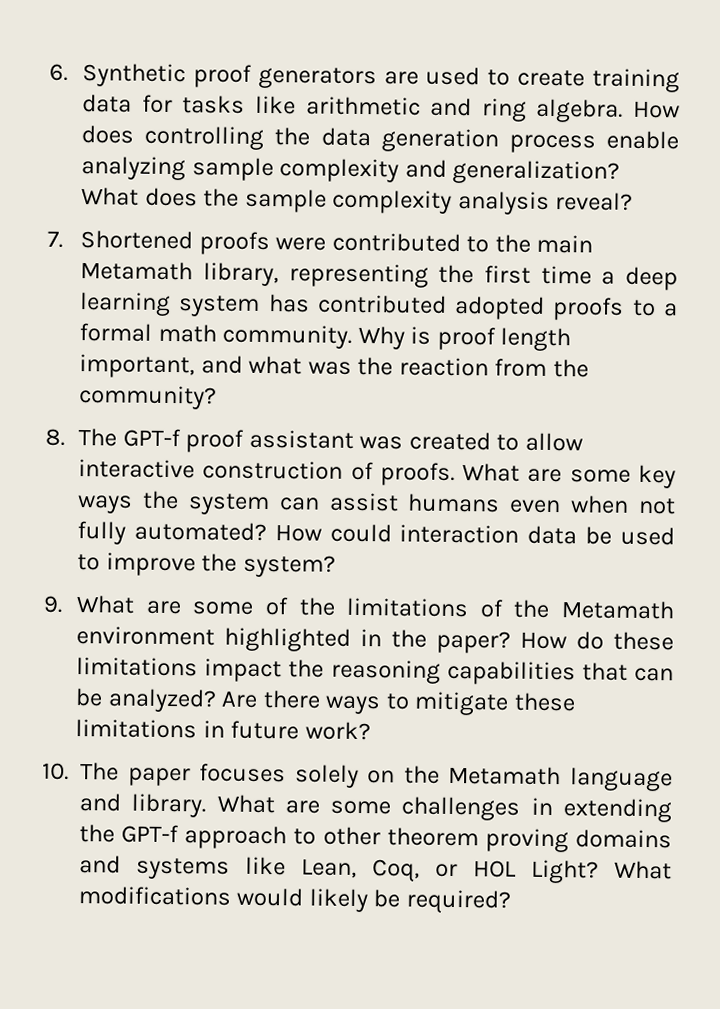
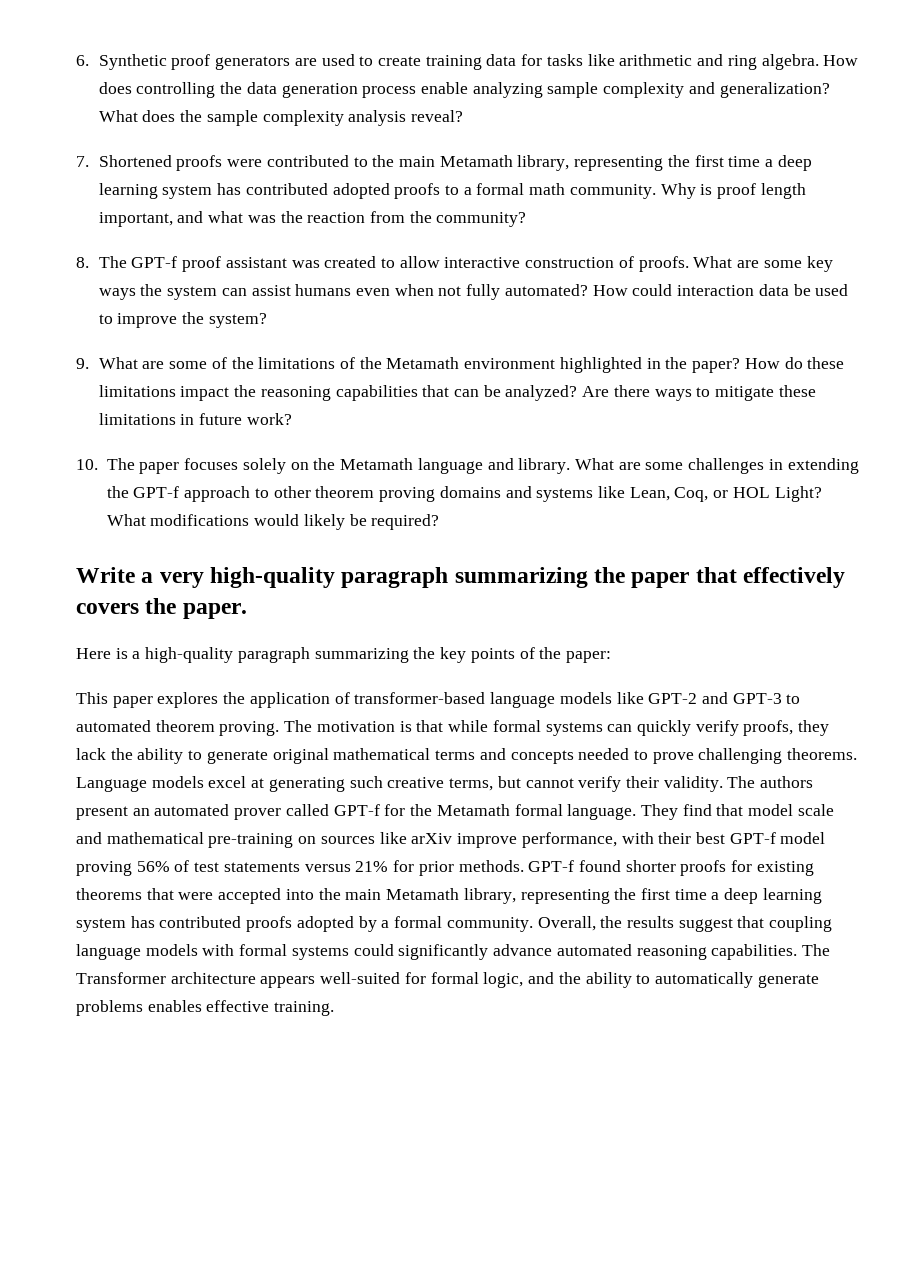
+ Write a very high-quality paragraph summarizing the paper that effectively covers the paper.
+ Here is a high-quality paragraph summarizing the key points of the paper:
+ This paper explores the application of transformer-based language models like GPT-2 and GPT-3 to automated theorem proving. The motivation is that while formal systems can quickly verify proofs, they lack the ability to generate original mathematical terms and concepts needed to prove challenging theorems. Language models excel at generating such creative terms, but cannot verify their validity. The authors present an automated prover called GPT-f for the Metamath formal language. They find that model scale and mathematical pre-training on sources like arXiv improve performance, with their best GPT-f model proving 56% of test statements versus 21% for prior methods. GPT-f found shorter proofs for existing theorems that were accepted into the main Metamath library, representing the first time a deep learning system has contributed proofs adopted by a formal community. Overall, the results suggest that coupling language models with formal systems could significantly advance automated reasoning capabilities. The Transformer architecture appears well-suited for formal logic, and the ability to automatically generate problems enables effective training.

